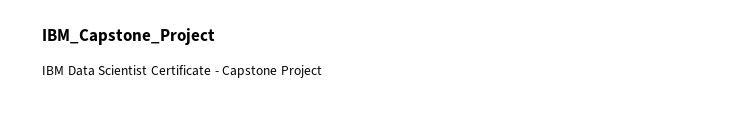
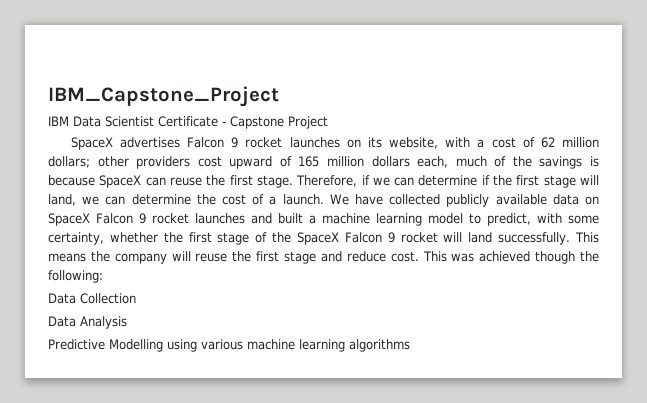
+ SpaceX advertises Falcon 9 rocket launches on its website, with a cost of 62 million dollars; other providers cost upward of 165 million dollars each, much of the savings is because SpaceX can reuse the first stage. Therefore, if we can determine if the first stage will land, we can determine the cost of a launch. We have collected publicly available data on SpaceX Falcon 9 rocket launches and built a machine learning model to predict, with some certainty, whether the first stage of the SpaceX Falcon 9 rocket will land successfully. This means the company will reuse the first stage and reduce cost. This was achieved though the following:
+ Data Collection
+ Data Analysis
+ Predictive Modelling using various machine learning algorithms

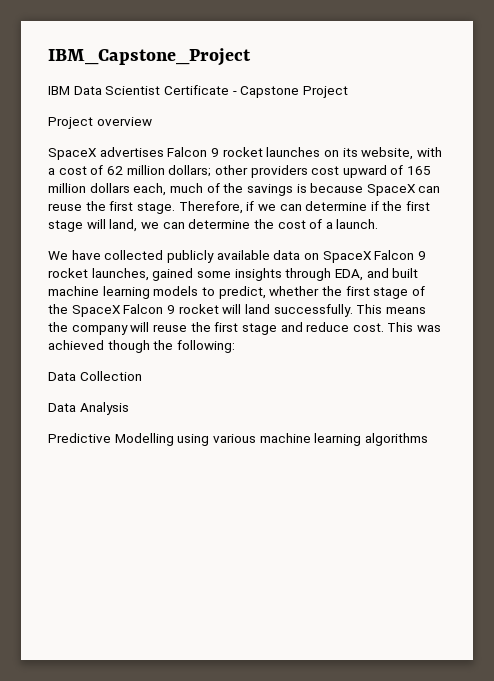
+ Project overview
- Therefore, if we can determine if the first stage will land, we can determine the cost of a launch. We have collected publicly available data on SpaceX Falcon 9 rocket launches and built a machine learning model to predict, with some certainty, whether the first stage of the SpaceX Falcon 9 rocket will land successfully.
+ Therefore, if we can determine if the first stage will land, we can determine the cost of a launch.
+ We have collected publicly available data on SpaceX Falcon 9 rocket launches, gained some insights through EDA, and built machine learning models to predict, whether the first stage of the SpaceX Falcon 9 rocket will land successfully.

